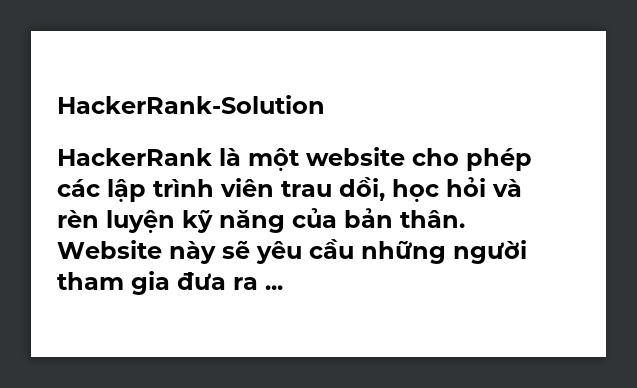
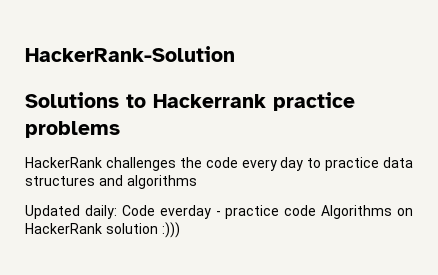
- HackerRank là một website cho phép các lập trình viên trau dồi, học hỏi và rèn luyện kỹ năng của bản thân. Website này sẽ yêu cầu những người tham gia đưa ra ...
+ Solutions to Hackerrank practice problems
+ HackerRank challenges the code every day to practice data structures and algorithms
+ Updated daily: Code everday - practice code Algorithms on HackerRank solution :)))

